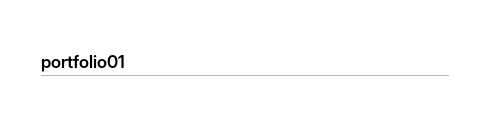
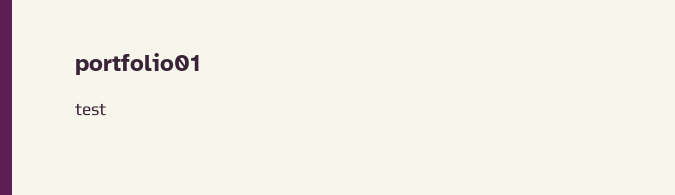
+ test

